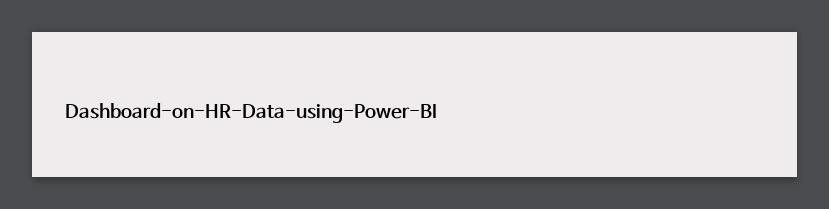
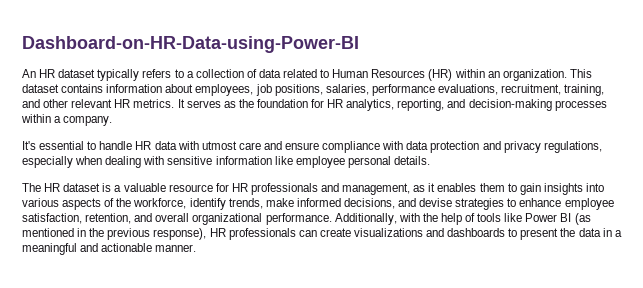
+ An HR dataset typically refers to a collection of data related to Human Resources (HR) within an organization. This dataset contains information about employees, job positions, salaries, performance evaluations, recruitment, training, and other relevant HR metrics. It serves as the foundation for HR analytics, reporting, and decision-making processes within a company.
+ It's essential to handle HR data with utmost care and ensure compliance with data protection and privacy regulations, especially when dealing with sensitive information like employee personal details.
+ The HR dataset is a valuable resource for HR professionals and management, as it enables them to gain insights into various aspects of the workforce, identify trends, make informed decisions, and devise strategies to enhance employee satisfaction, retention, and overall organizational performance. Additionally, with the help of tools like Power BI (as mentioned in the previous response), HR professionals can create visualizations and dashboards to present the data in a meaningful and actionable manner.

